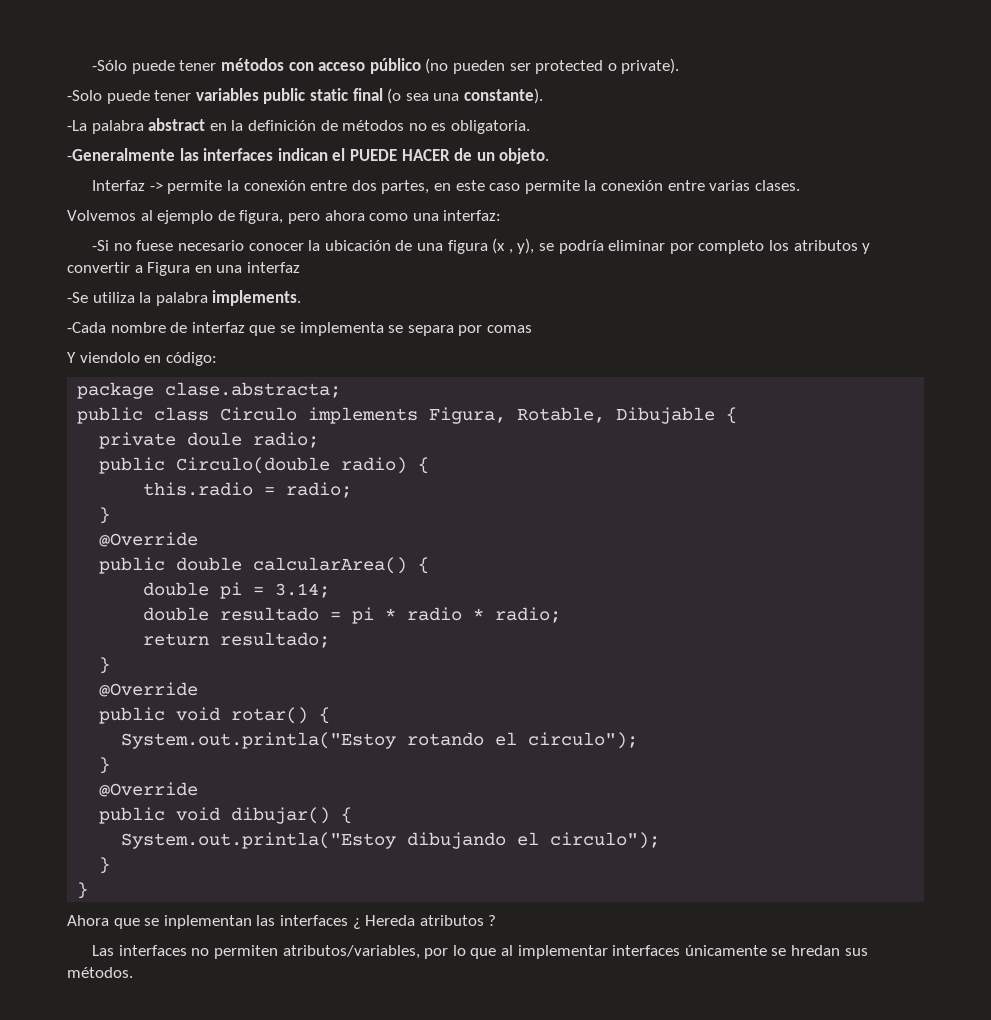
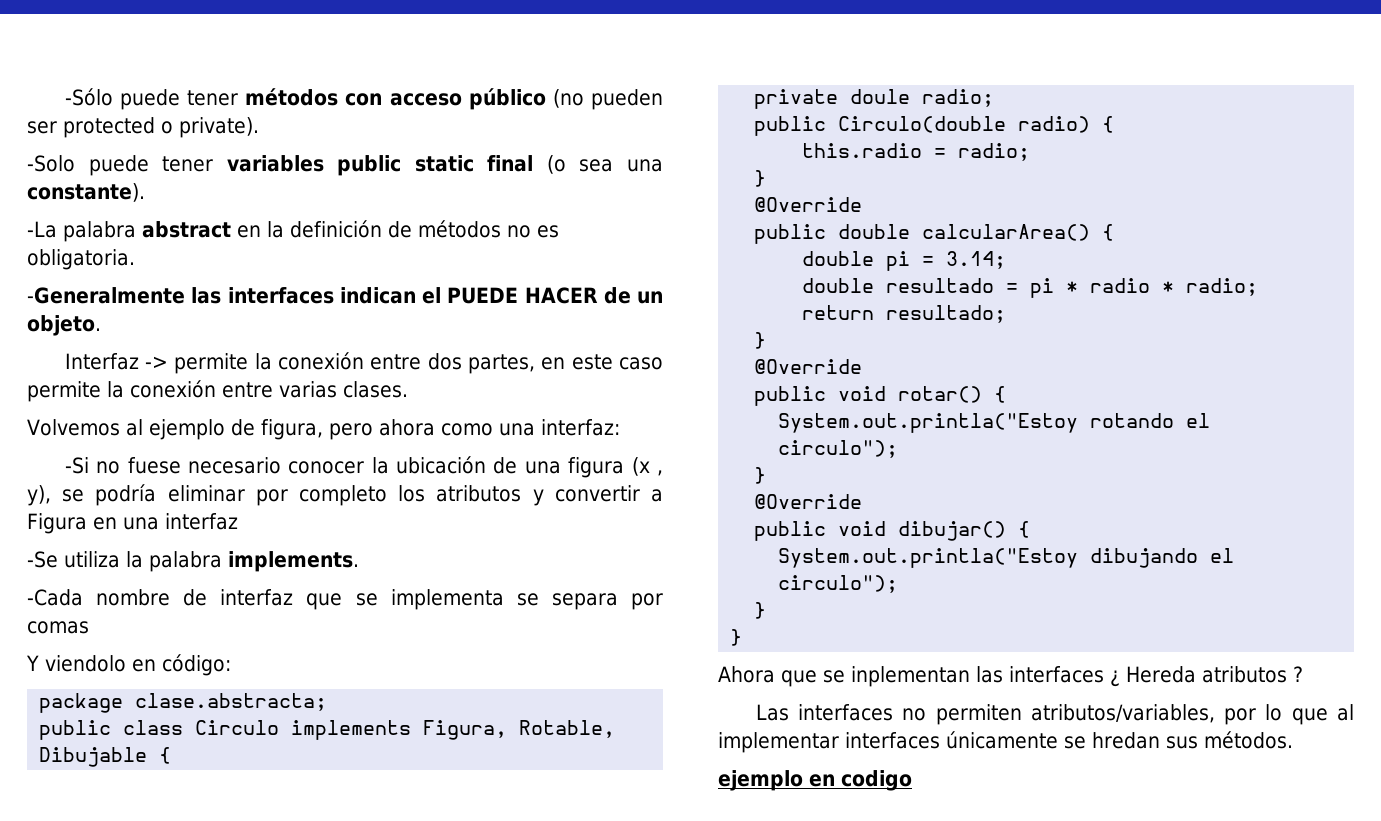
+ ejemplo en codigo

